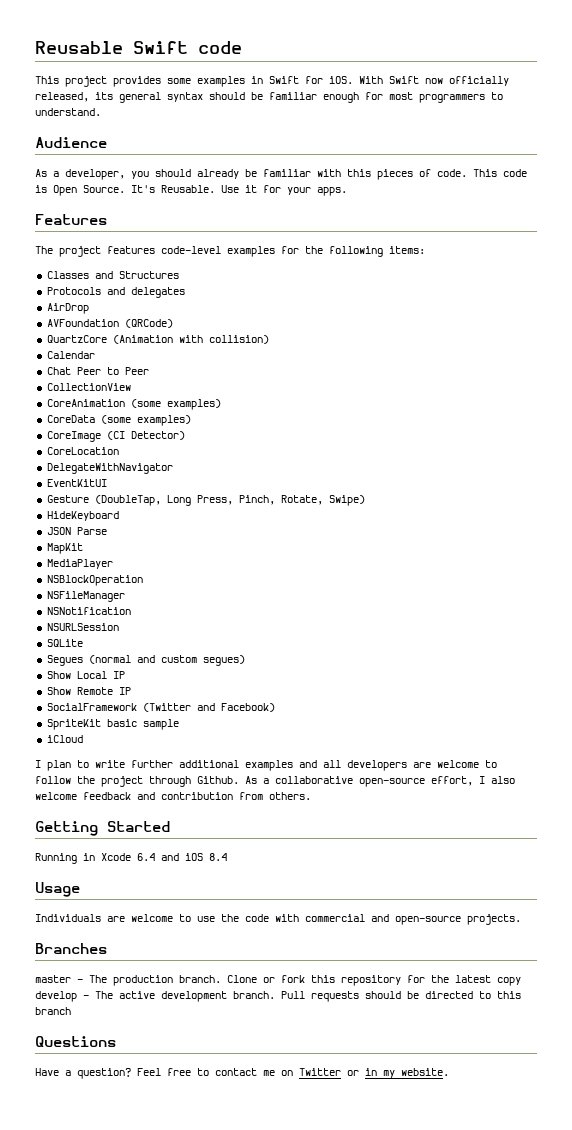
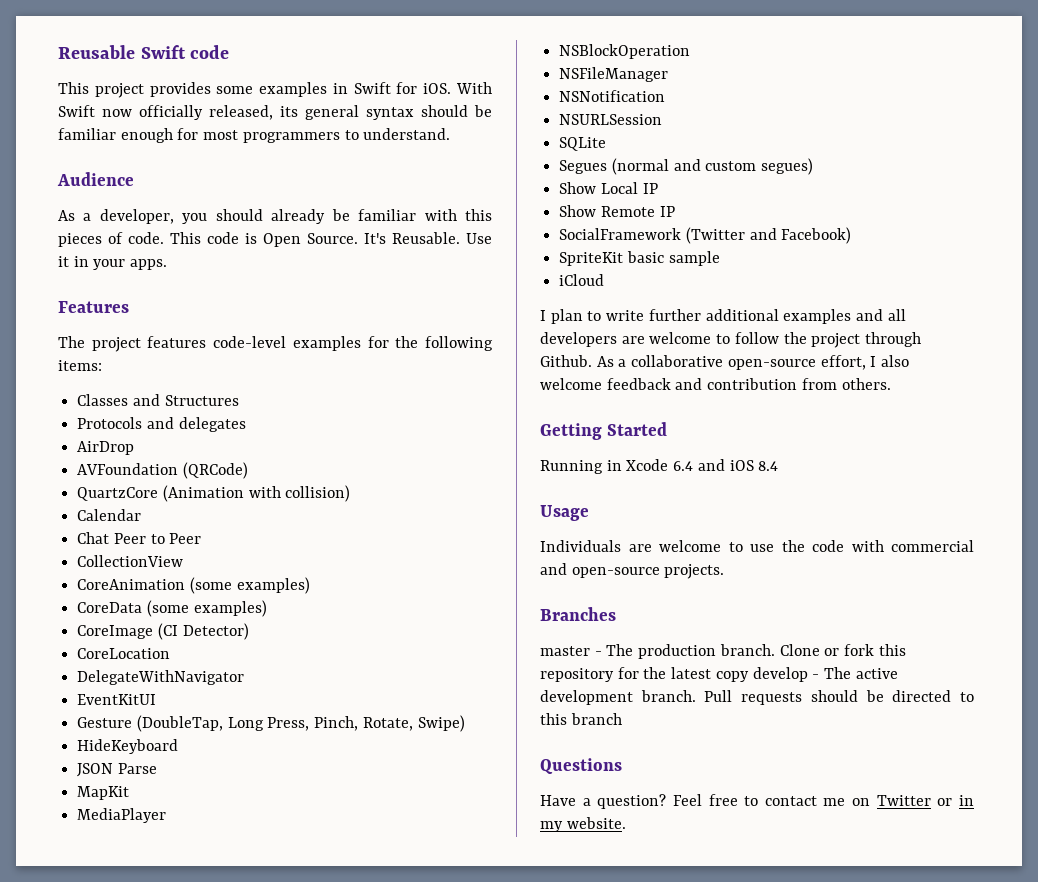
- Use it for your apps.
+ Use it in your apps.

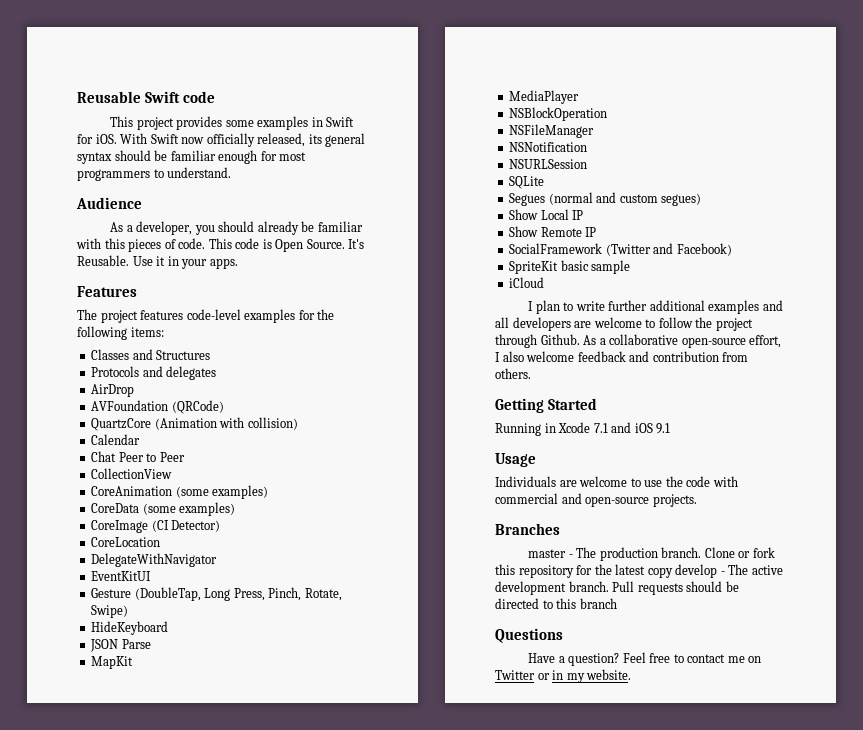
- Running in Xcode 6.4 and iOS 8.4
+ Running in Xcode 7.1 and iOS 9.1

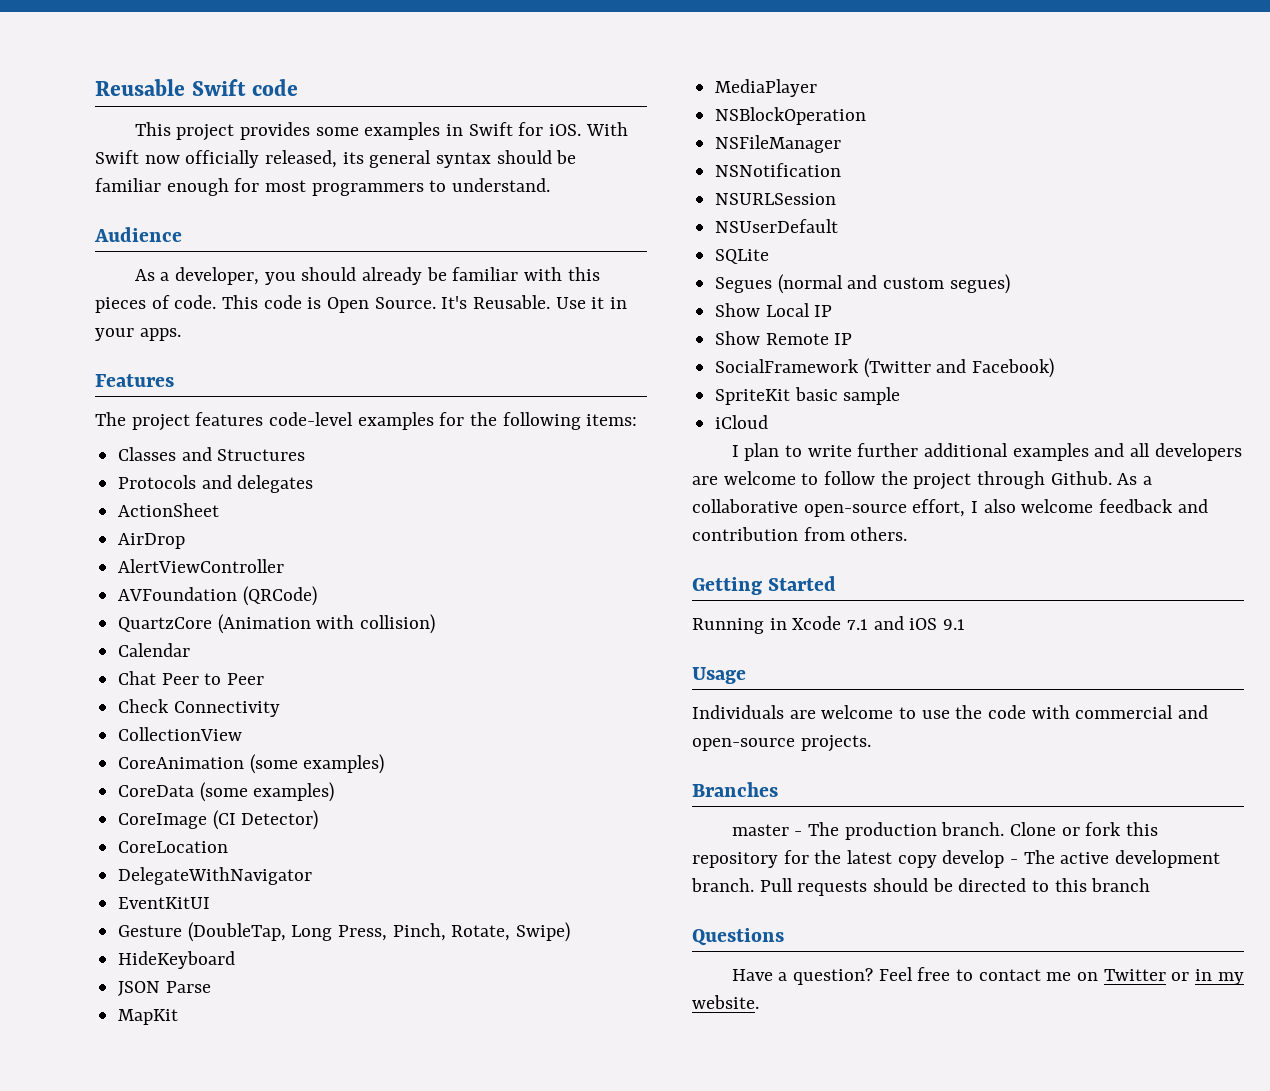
+ ActionSheet
+ AlertViewController
+ Check Connectivity
+ NSUserDefault

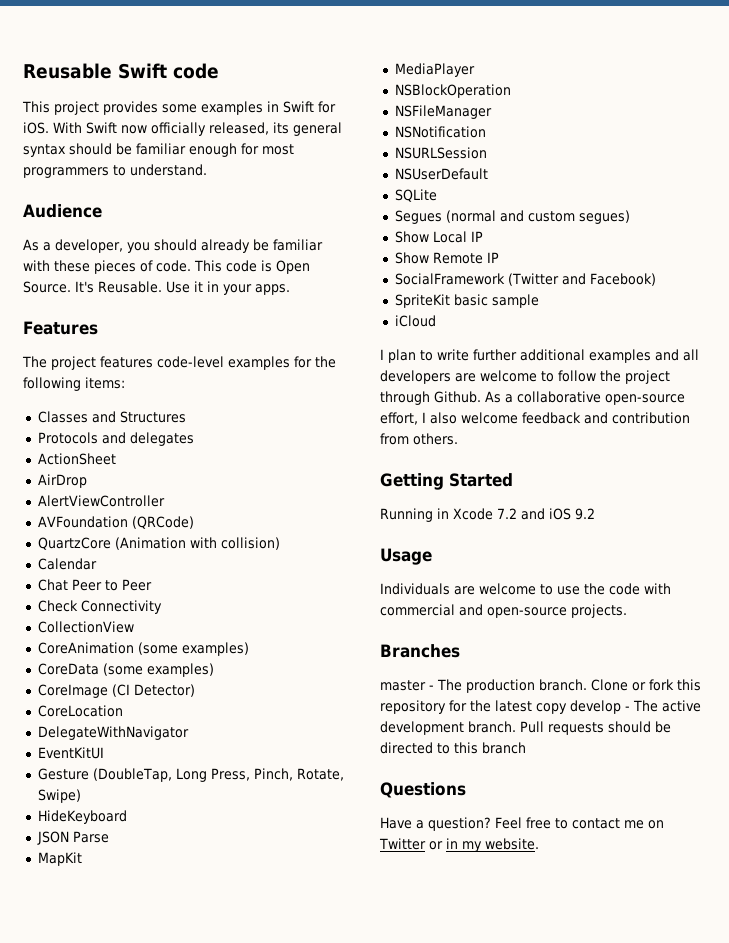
- As a developer, you should already be familiar with this pieces of code.
+ As a developer, you should already be familiar with these pieces of code.
- Running in Xcode 7.1 and iOS 9.1
+ Running in Xcode 7.2 and iOS 9.2

